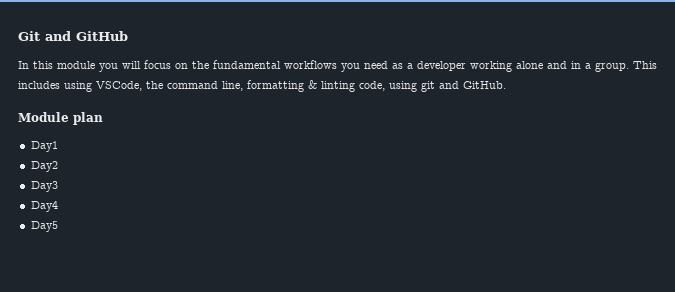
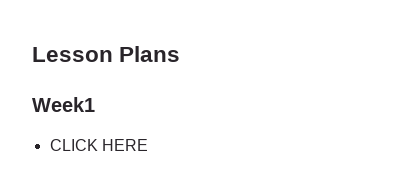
- Git and GitHub
- In this module you will focus on the fundamental workflows you need as a developer working alone and in a group. This includes using VSCode, the command line, formatting & linting code, using git and GitHub.
- Module plan
- Day1
- Day2
- Day3
- Day4
- Day5
+ Lesson Plans
+ Week1
+ CLICK HERE

